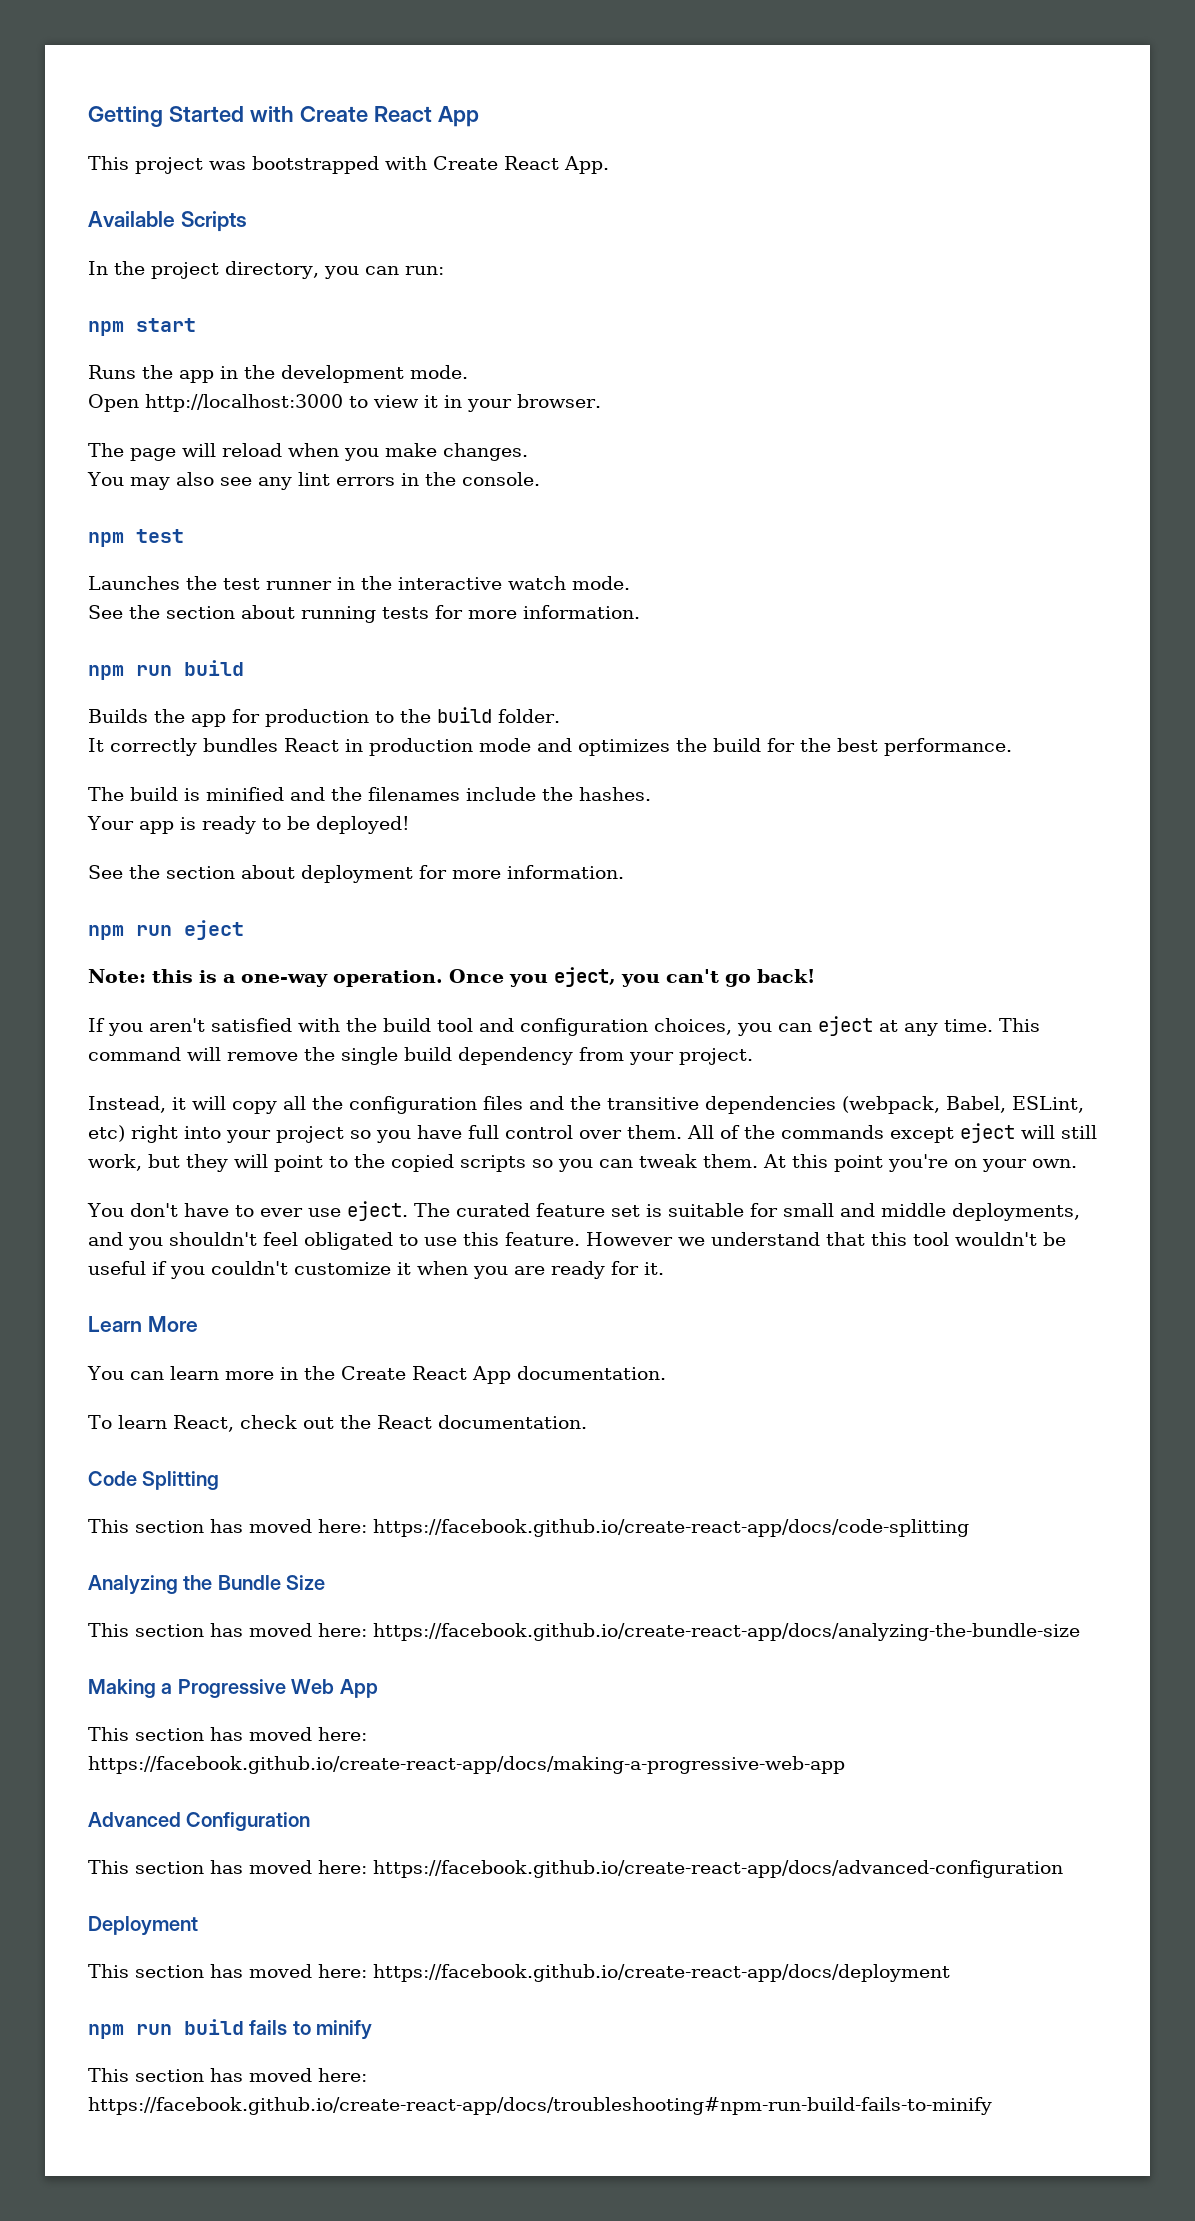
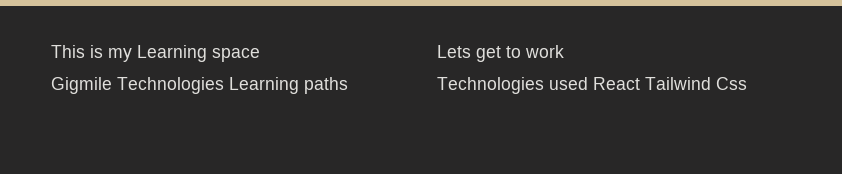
- Getting Started with Create React App
- This project was bootstrapped with Create React App.
- Available Scripts
- In the project directory, you can run:
- npm start
- Runs the app in the development mode.
- Open http://localhost:3000 to view it in your browser.
- The page will reload when you make changes.
- You may also see any lint errors in the console.
- npm test
- Launches the test runner in the interactive watch mode.
- See the section about running tests for more information.
- npm run build
- Builds the app for production to the build folder.
- It correctly bundles React in production mode and optimizes the build for the best performance.
- The build is minified and the filenames include the hashes.
- Your app is ready to be deployed!
- See the section about deployment for more information.
- npm run eject
- Note: this is a one-way operation. Once you eject, you can't go back!
- If you aren't satisfied with the build tool and configuration choices, you can eject at any time. This command will remove the single build dependency from your project.
- Instead, it will copy all the configuration files and the transitive dependencies (webpack, Babel, ESLint, etc) right into your project so you have full control over them. All of the commands except eject will still work, but they will point to the copied scripts so you can tweak them. At this point you're on your own.
- You don't have to ever use eject. The curated feature set is suitable for small and middle deployments, and you shouldn't feel obligated to use this feature. However we understand that this tool wouldn't be useful if you couldn't customize it when you are ready for it.
- Learn More
- You can learn more in the Create React App documentation.
- To learn React, check out the React documentation.
- Code Splitting
- This section has moved here: https://facebook.github.io/create-react-app/docs/code-splitting
- Analyzing the Bundle Size
- This section has moved here: https://facebook.github.io/create-react-app/docs/analyzing-the-bundle-size
- Making a Progressive Web App
- This section has moved here: https://facebook.github.io/create-react-app/docs/making-a-progressive-web-app
- Advanced Configuration
- This section has moved here: https://facebook.github.io/create-react-app/docs/advanced-configuration
- Deployment
- This section has moved here: https://facebook.github.io/create-react-app/docs/deployment
- npm run build fails to minify
- This section has moved here: https://facebook.github.io/create-react-app/docs/troubleshooting#npm-run-build-fails-to-minify
+ This is my Learning space
+ Gigmile Technologies Learning paths
+ Lets get to work
+ Technologies used React Tailwind Css

